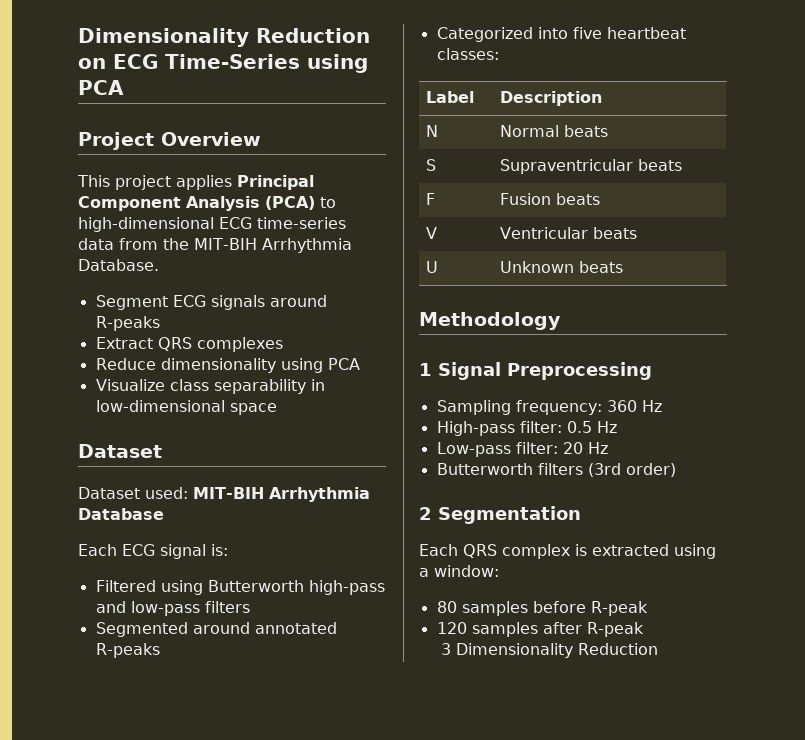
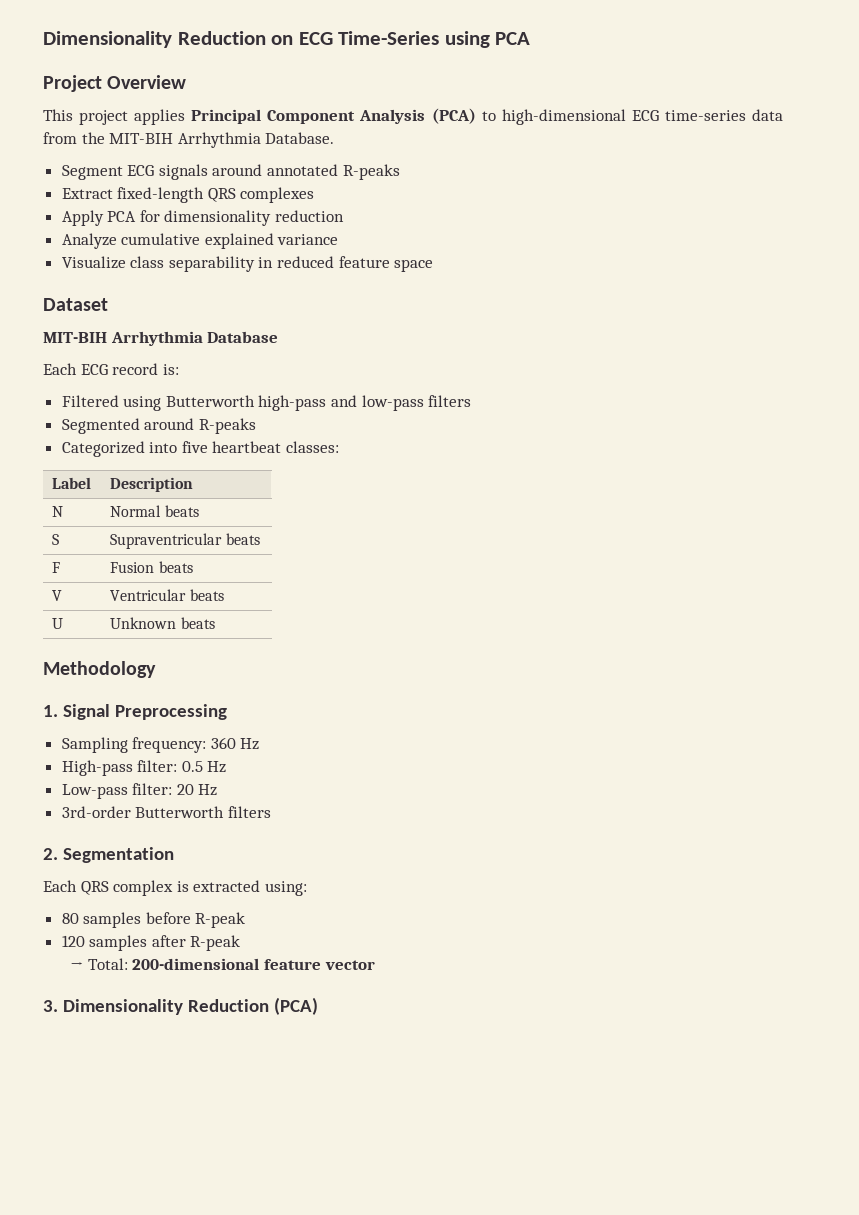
- Segment ECG signals around R-peaks
+ Segment ECG signals around annotated R-peaks
- Extract QRS complexes
+ Extract fixed-length QRS complexes
- Reduce dimensionality using PCA
+ Apply PCA for dimensionality reduction
+ Analyze cumulative explained variance
- Visualize class separability in low-dimensional space
+ Visualize class separability in reduced feature space
- Dataset used: MIT-BIH Arrhythmia Database
+ MIT-BIH Arrhythmia Database
- Each ECG signal is:
+ Each ECG record is:
- Segmented around annotated R-peaks
+ Segmented around R-peaks
- 1 Signal Preprocessing
+ 1. Signal Preprocessing
- Butterworth filters (3rd order)
- 2 Segmentation
+ 3rd-order Butterworth filters
+ 2. Segmentation
- Each QRS complex is extracted using a window:
+ Each QRS complex is extracted using:
- 3 Dimensionality Reduction
+ → Total: 200-dimensional feature vector
+ 3. Dimensionality Reduction (PCA)

